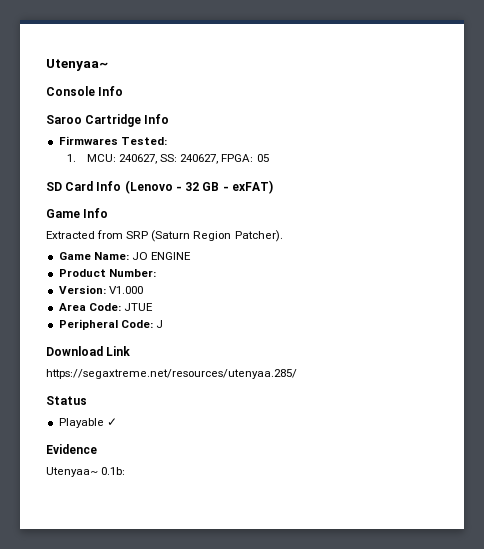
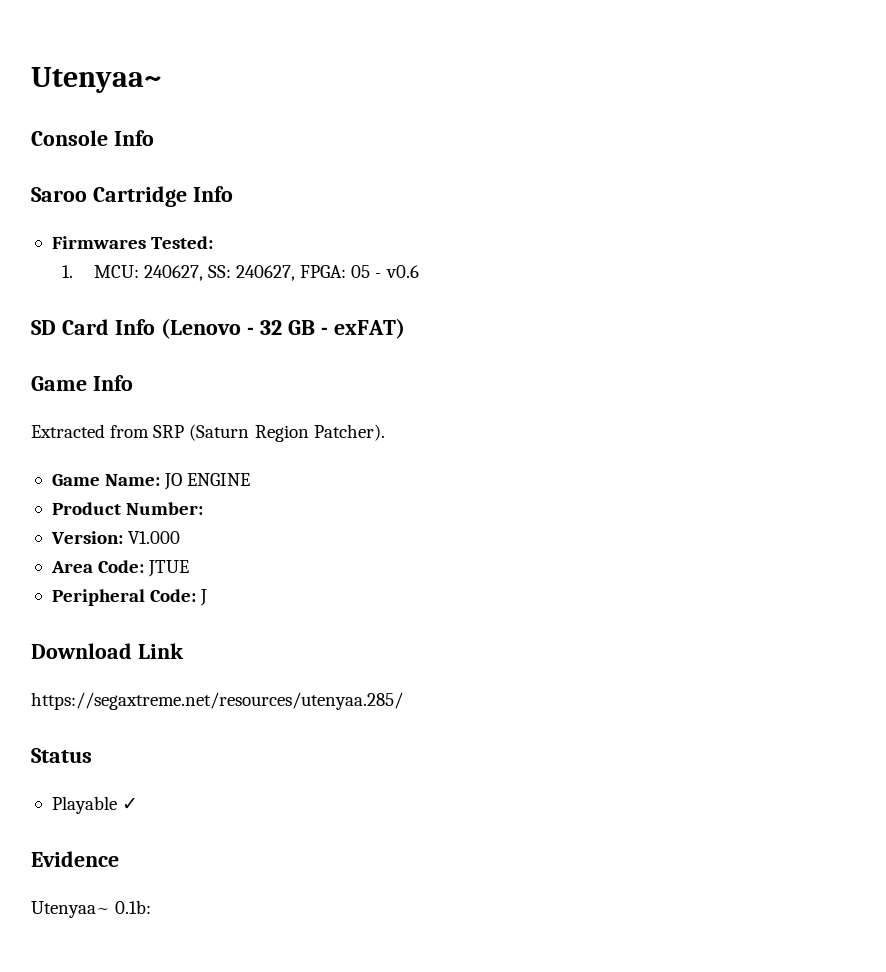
- 1. MCU: 240627, SS: 240627, FPGA: 05
+ 1. MCU: 240627, SS: 240627, FPGA: 05 - v0.6

